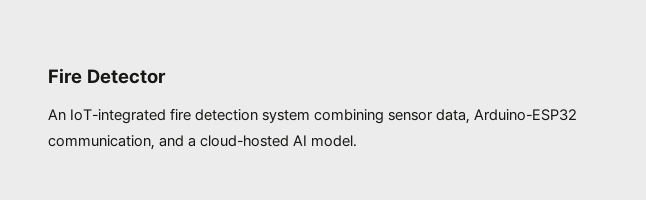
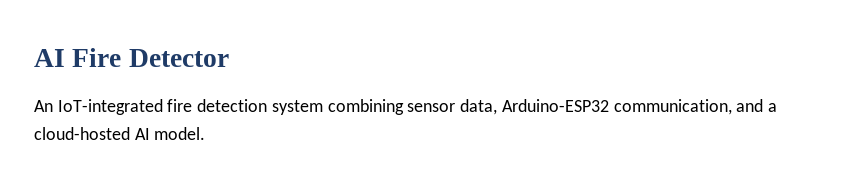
- Fire Detector
+ AI Fire Detector

